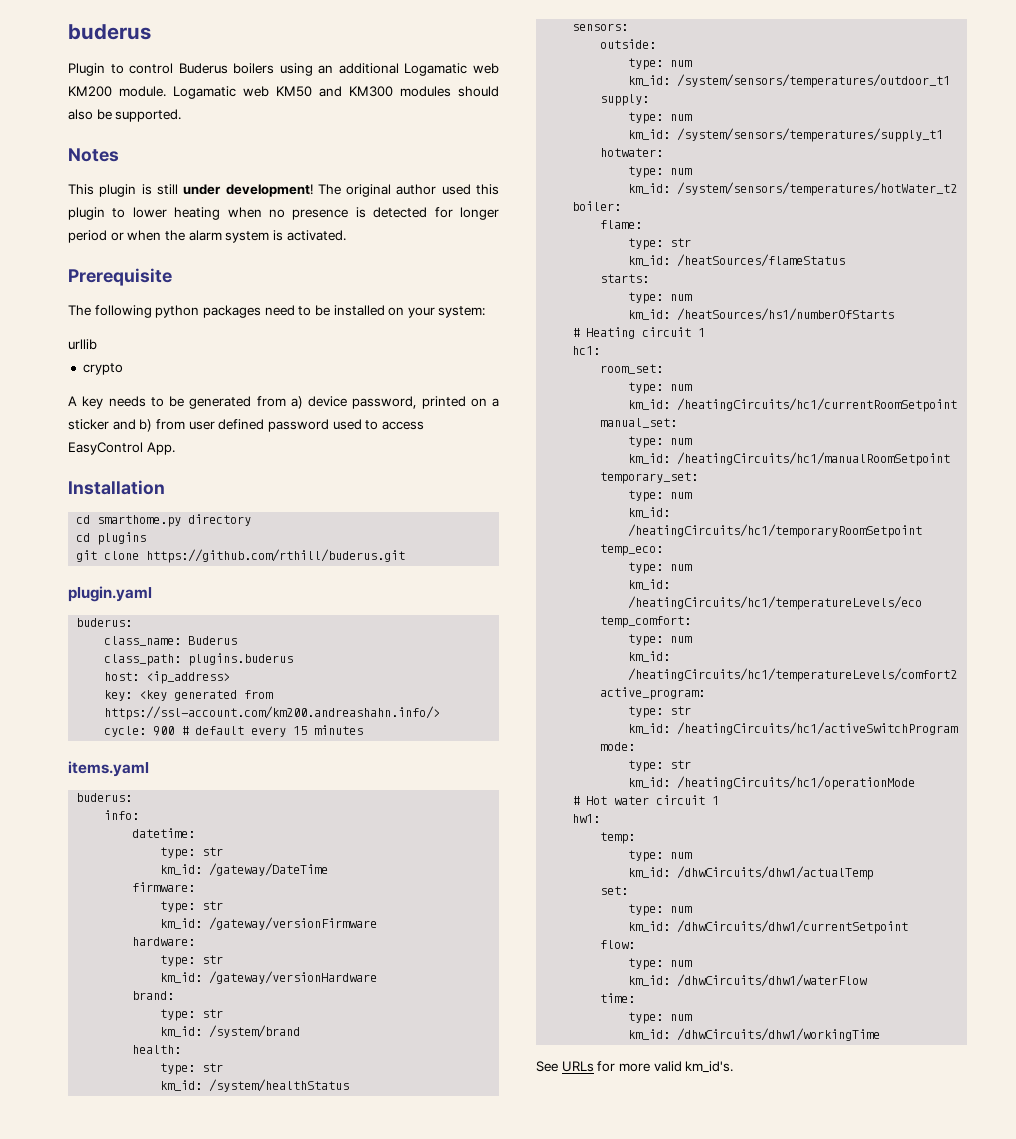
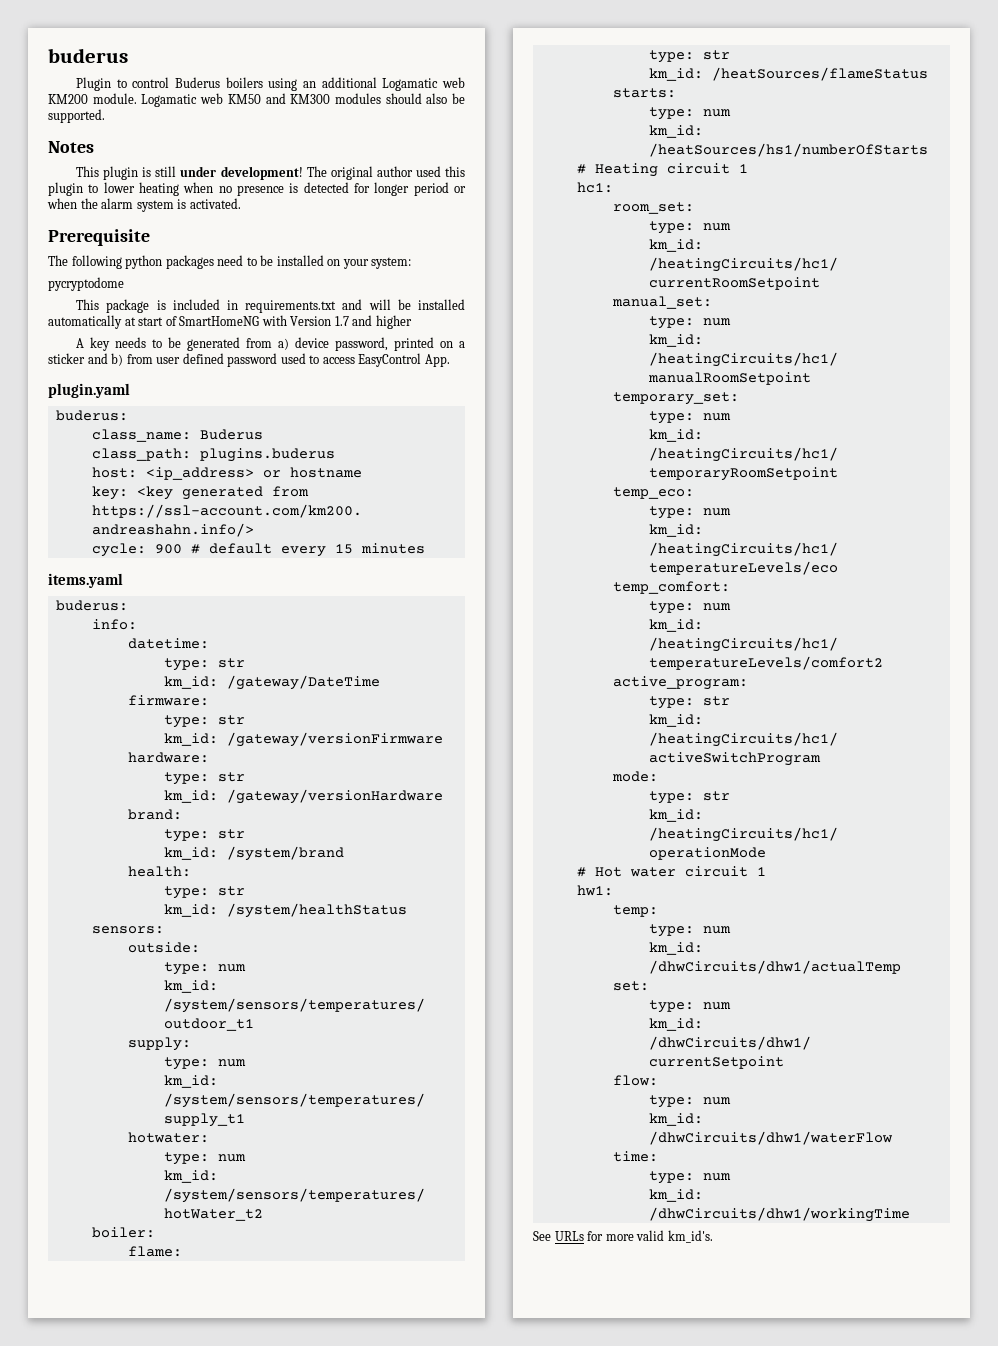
- urllib
- crypto
+ pycryptodome
+ This package is included in requirements.txt and will be installed automatically at start of SmartHomeNG with Version 1.7 and higher
- Installation
- cd smarthome.py directory
- cd plugins
- git clone https://github.com/rthill/buderus.git
- host: <ip_address>
+ host: <ip_address> or hostname

